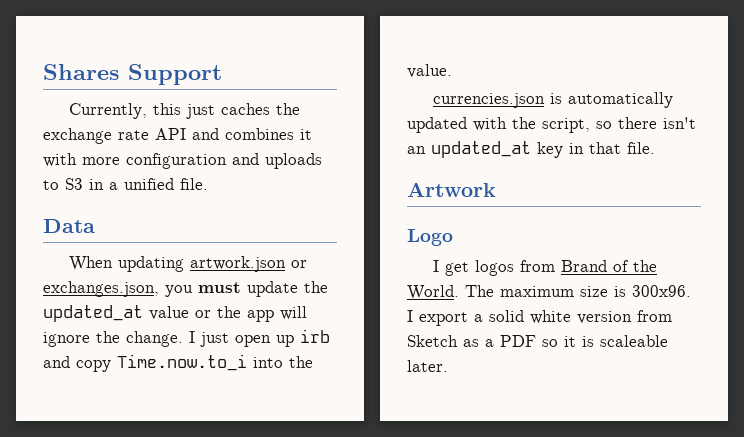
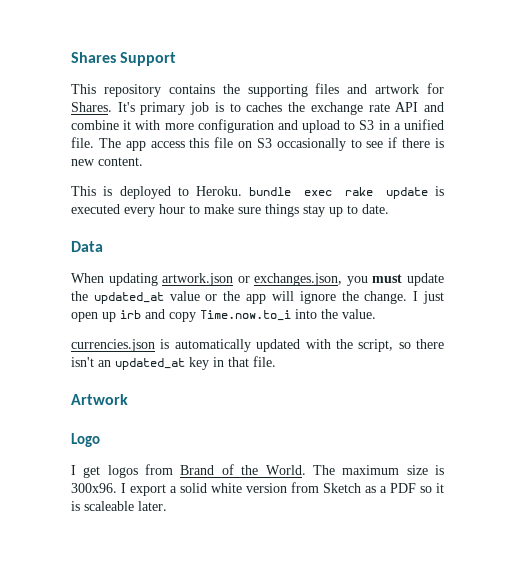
- Currently, this just caches the exchange rate API and combines it with more configuration and uploads to S3 in a unified file.
+ This repository contains the supporting files and artwork for Shares. It's primary job is to caches the exchange rate API and combine it with more configuration and upload to S3 in a unified file. The app access this file on S3 occasionally to see if there is new content.
+ This is deployed to Heroku. bundle exec rake update is executed every hour to make sure things stay up to date.

